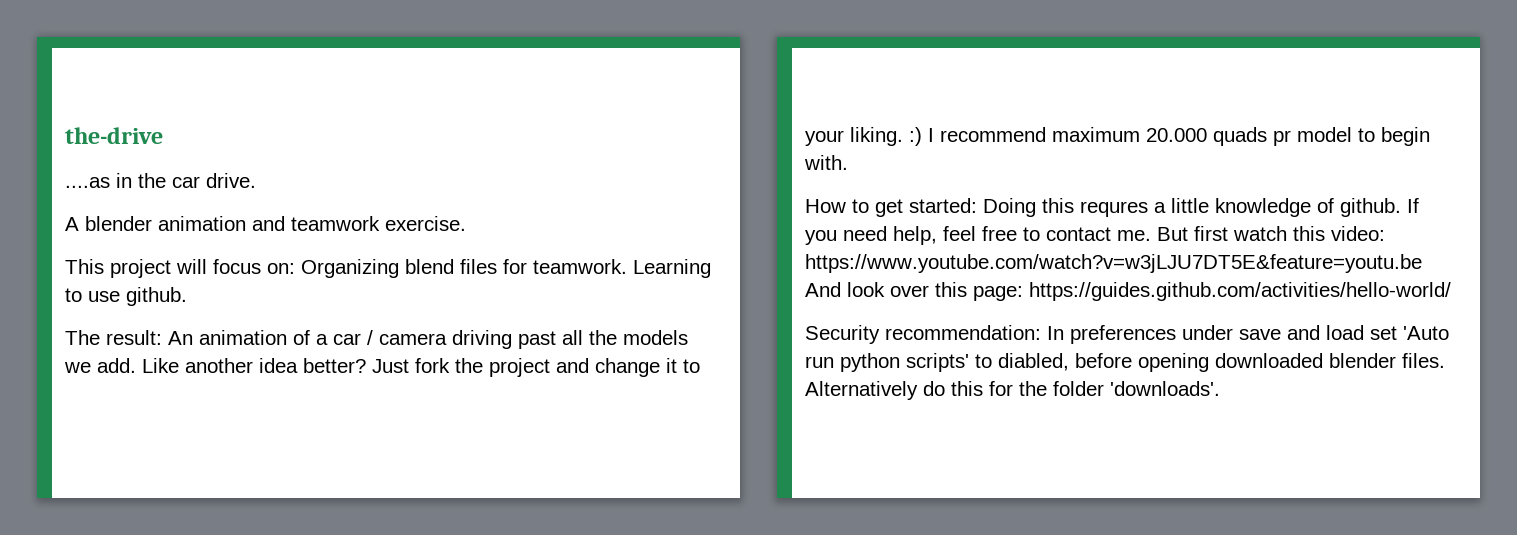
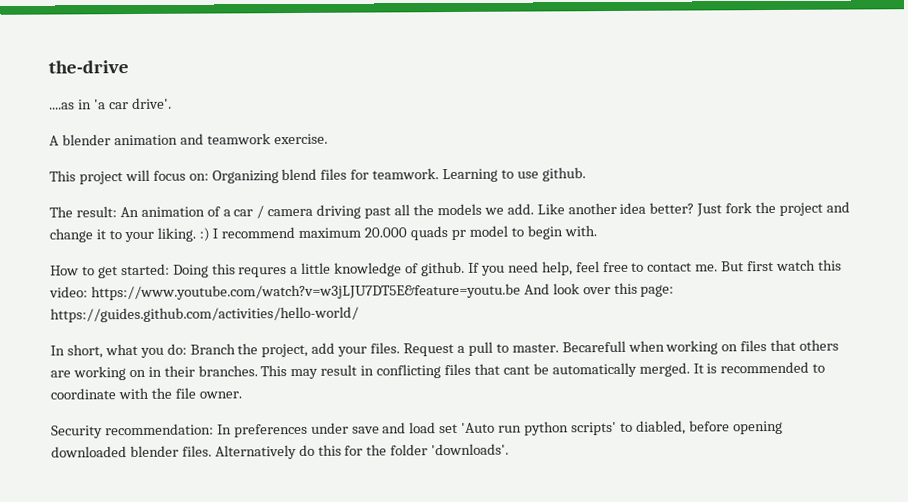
- ....as in the car drive.
+ ....as in 'a car drive'.
+ In short, what you do: Branch the project, add your files. Request a pull to master. Becarefull when working on files that others are working on in their branches. This may result in conflicting files that cant be automatically merged. It is recommended to coordinate with the file owner.

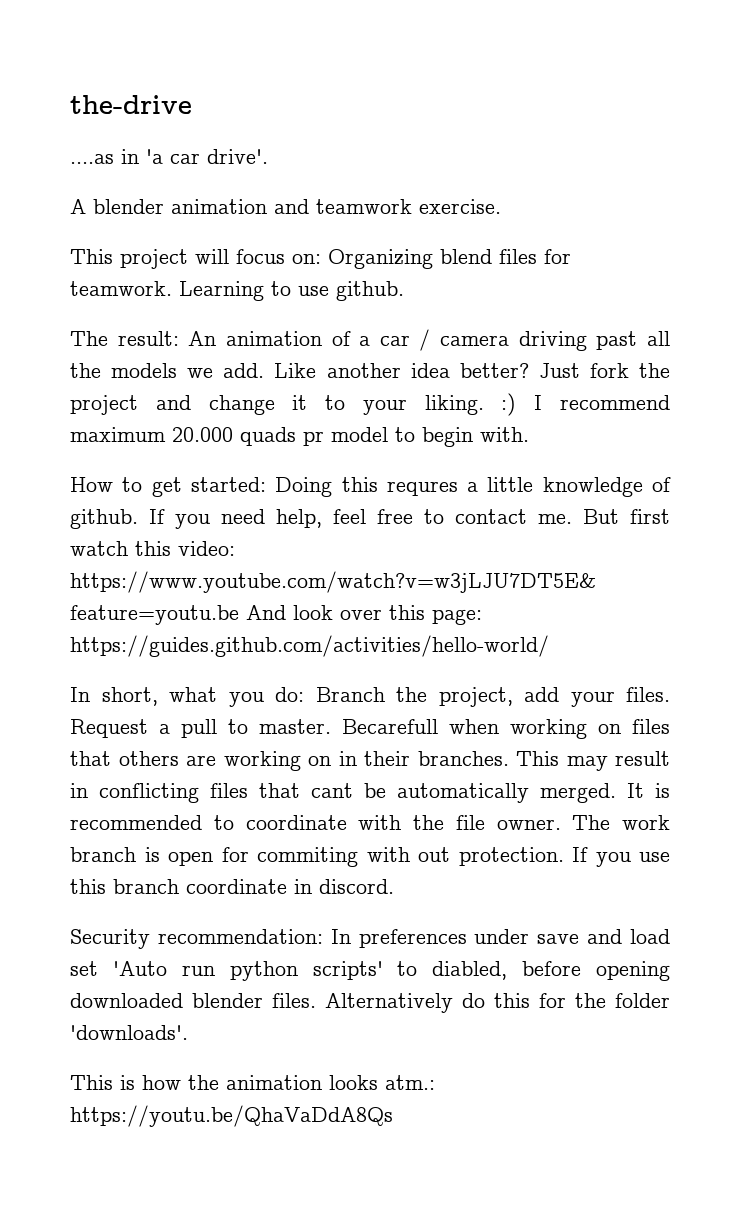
+ The work branch is open for commiting with out protection. If you use this branch coordinate in discord.
+ This is how the animation looks atm.: https://youtu.be/QhaVaDdA8Qs

